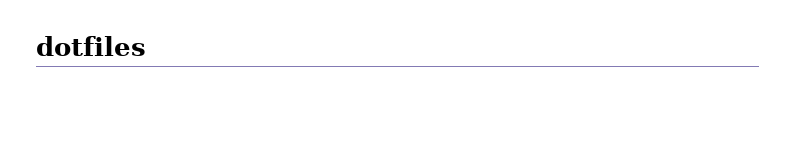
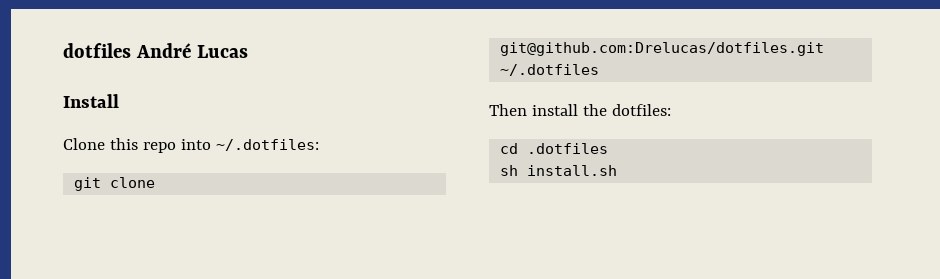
- dotfiles
+ dotfiles André Lucas
+ Install
+ Clone this repo into ~/.dotfiles:
+ git clone git@github.com:Drelucas/dotfiles.git ~/.dotfiles
+ Then install the dotfiles:
+ cd .dotfiles
+ sh install.sh

